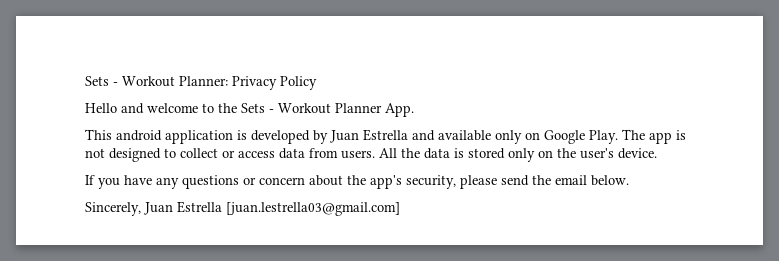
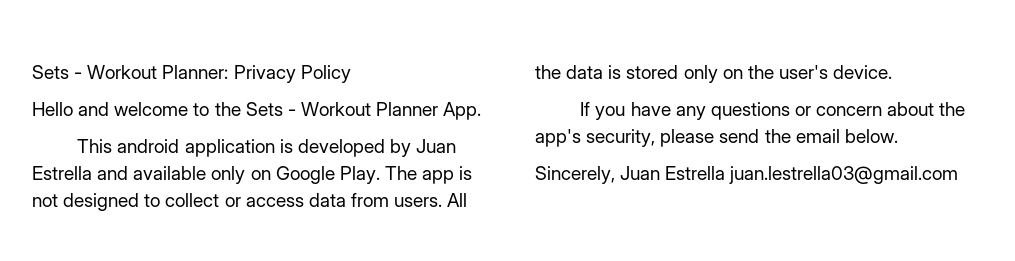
- Sincerely, Juan Estrella [juan.lestrella03@gmail.com]
+ Sincerely, Juan Estrella juan.lestrella03@gmail.com

